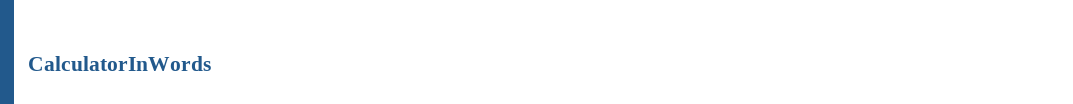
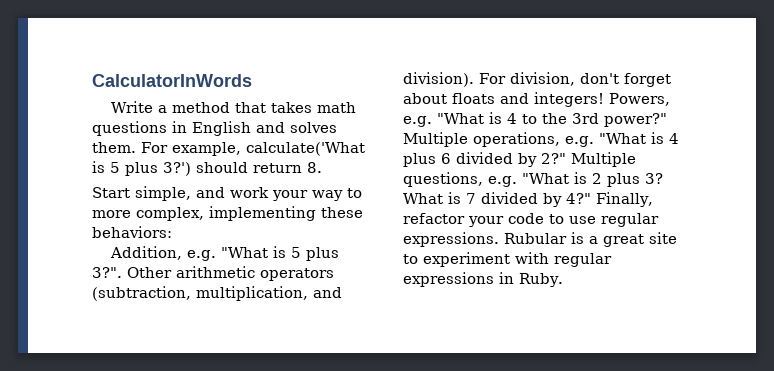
+ Write a method that takes math questions in English and solves them. For example, calculate('What is 5 plus 3?') should return 8.
+ Start simple, and work your way to more complex, implementing these behaviors:
+ Addition, e.g. "What is 5 plus 3?". Other arithmetic operators (subtraction, multiplication, and division). For division, don't forget about floats and integers! Powers, e.g. "What is 4 to the 3rd power?" Multiple operations, e.g. "What is 4 plus 6 divided by 2?" Multiple questions, e.g. "What is 2 plus 3? What is 7 divided by 4?" Finally, refactor your code to use regular expressions. Rubular is a great site to experiment with regular expressions in Ruby.

